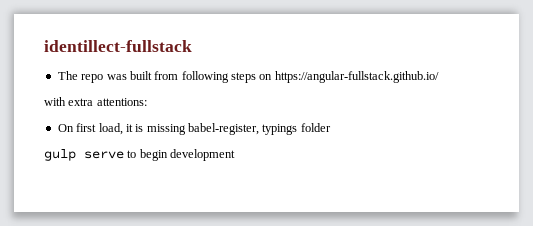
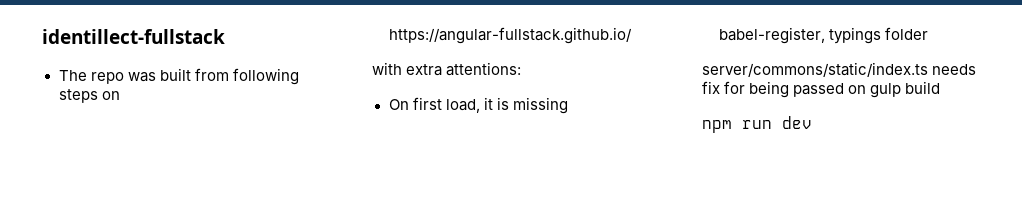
- gulp serve to begin development
+ server/commons/static/index.ts needs fix for being passed on gulp build
+ npm run dev

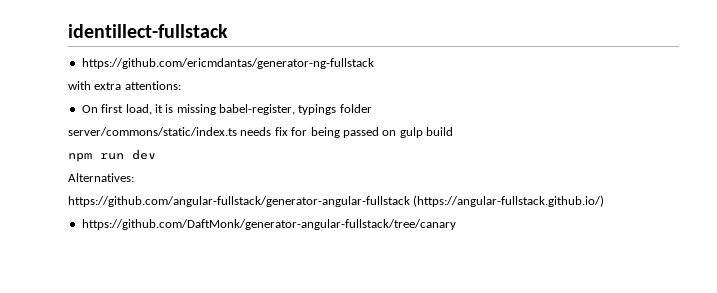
- The repo was built from following steps on https://angular-fullstack.github.io/
+ https://github.com/ericmdantas/generator-ng-fullstack
+ Alternatives:
+ https://github.com/angular-fullstack/generator-angular-fullstack (https://angular-fullstack.github.io/)
+ https://github.com/DaftMonk/generator-angular-fullstack/tree/canary

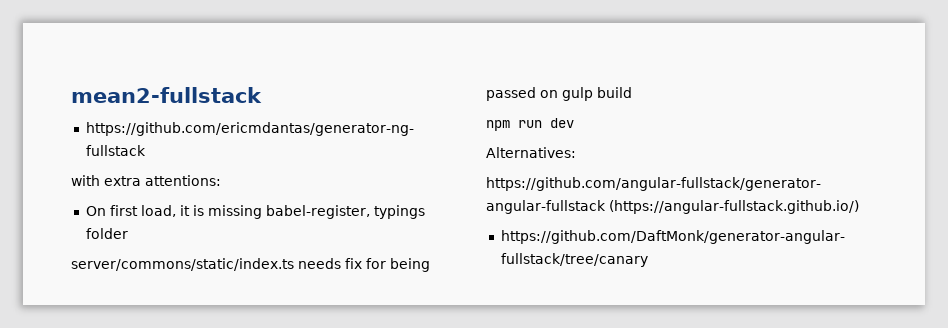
- identillect-fullstack
+ mean2-fullstack

